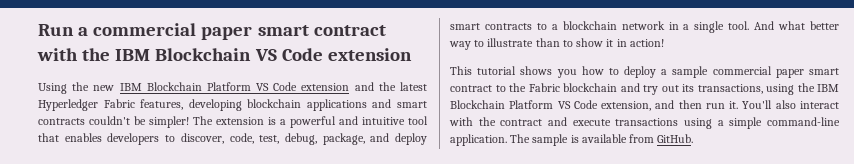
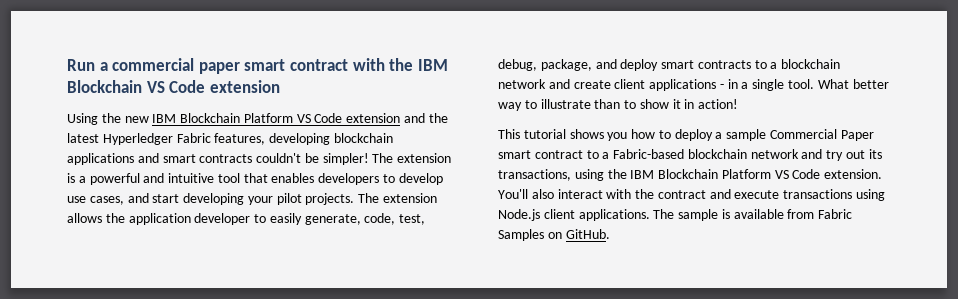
- The extension is a powerful and intuitive tool that enables developers to discover, code, test, debug, package, and deploy smart contracts to a blockchain network in a single tool.
+ The extension is a powerful and intuitive tool that enables developers to develop use cases, and start developing your pilot projects. The extension allows the application developer to easily generate, code, test, debug, package, and deploy smart contracts to a blockchain network and create client applications - in a single tool.
- And what better way to illustrate than to show it in action!
+ What better way to illustrate than to show it in action!
- This tutorial shows you how to deploy a sample commercial paper smart contract to the Fabric blockchain and try out its transactions, using the IBM Blockchain Platform VS Code extension, and then run it.
+ This tutorial shows you how to deploy a sample Commercial Paper smart contract to a Fabric-based blockchain network and try out its transactions, using the IBM Blockchain Platform VS Code extension.
- You'll also interact with the contract and execute transactions using a simple command-line application.
+ You'll also interact with the contract and execute transactions using Node.js client applications.
- The sample is available from GitHub.
+ The sample is available from Fabric Samples on GitHub.

